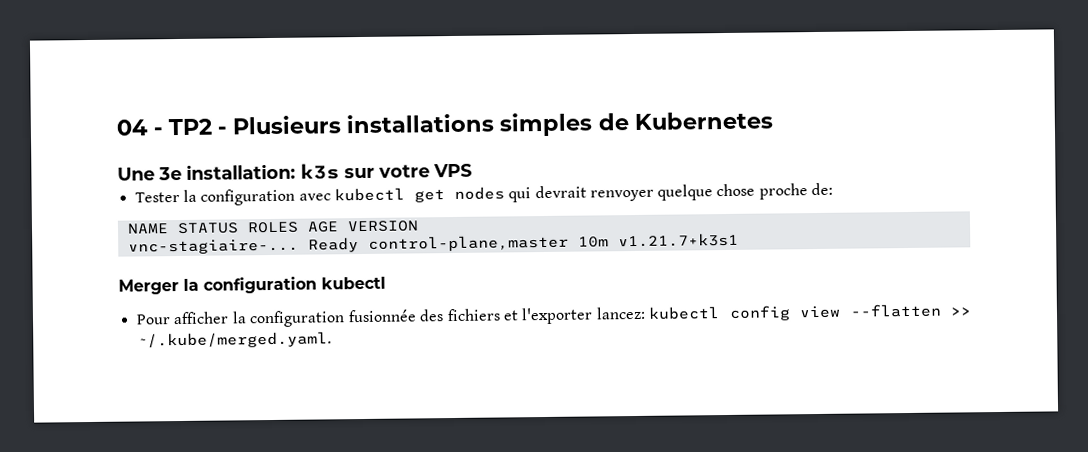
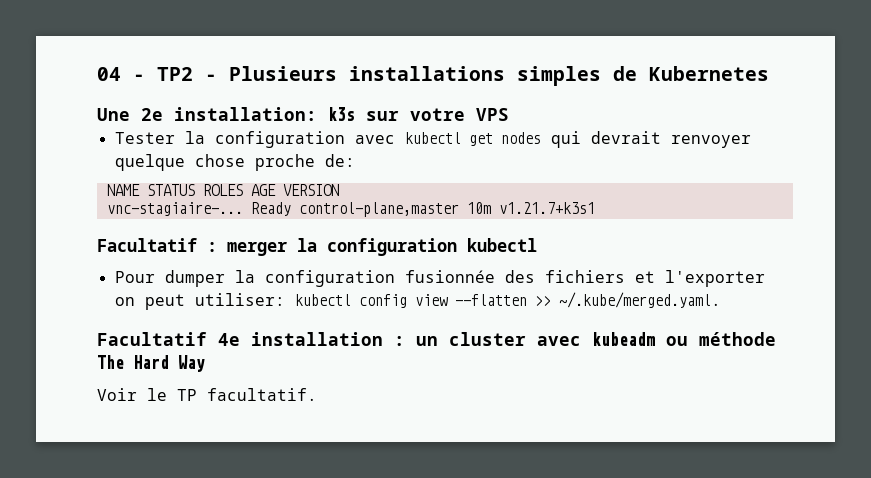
- Une 3e installation: k3s sur votre VPS
+ Une 2e installation: k3s sur votre VPS
- Merger la configuration kubectl
+ Facultatif : merger la configuration kubectl
- Pour afficher la configuration fusionnée des fichiers et l'exporter lancez: kubectl config view --flatten >> ~/.kube/merged.yaml.
+ Pour dumper la configuration fusionnée des fichiers et l'exporter on peut utiliser: kubectl config view --flatten >> ~/.kube/merged.yaml.
+ Facultatif 4e installation : un cluster avec kubeadm ou méthode The Hard Way
+ Voir le TP facultatif.

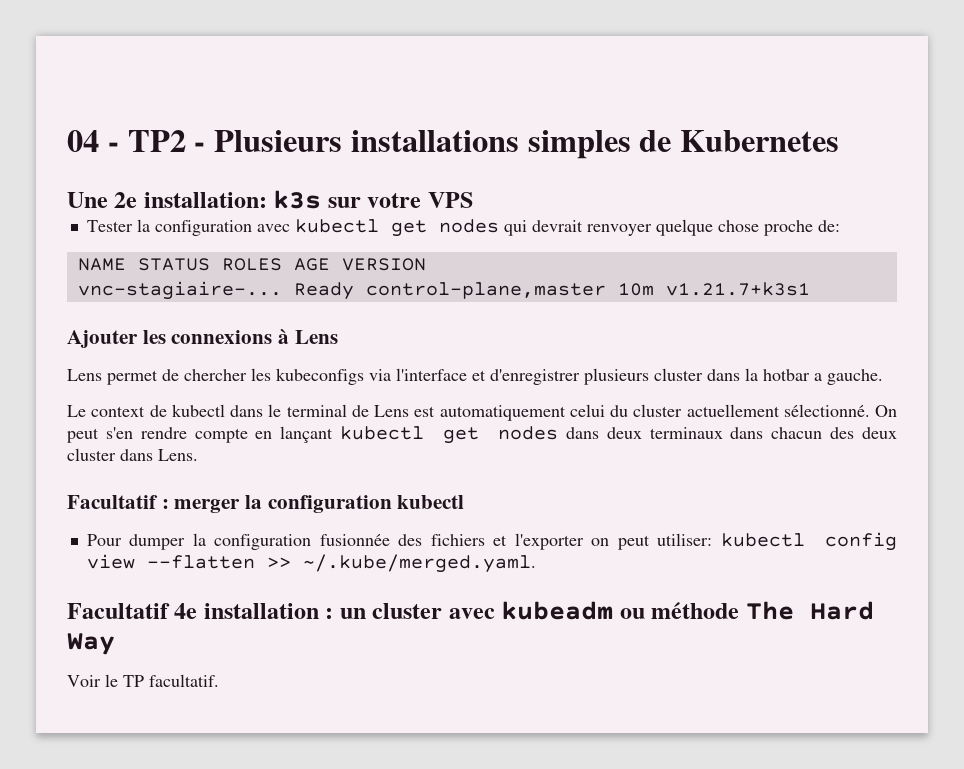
+ Ajouter les connexions à Lens
+ Lens permet de chercher les kubeconfigs via l'interface et d'enregistrer plusieurs cluster dans la hotbar a gauche.
+ Le context de kubectl dans le terminal de Lens est automatiquement celui du cluster actuellement sélectionné. On peut s'en rendre compte en lançant kubectl get nodes dans deux terminaux dans chacun des deux cluster dans Lens.

